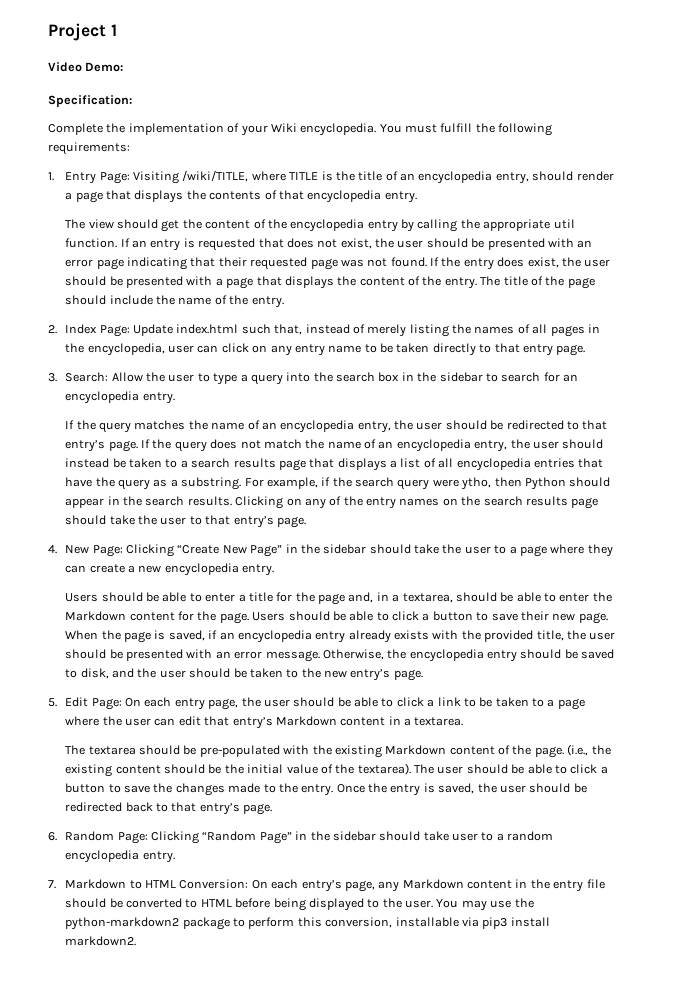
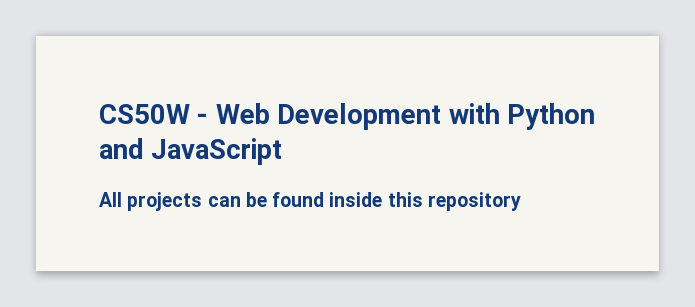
- Project 1
- Video Demo:
- Specification:
- Complete the implementation of your Wiki encyclopedia. You must fulfill the following requirements:
- 1. Entry Page: Visiting /wiki/TITLE, where TITLE is the title of an encyclopedia entry, should render a page that displays the contents of that encyclopedia entry.
- The view should get the content of the encyclopedia entry by calling the appropriate util function. If an entry is requested that does not exist, the user should be presented with an error page indicating that their requested page was not found. If the entry does exist, the user should be presented with a page that displays the content of the entry. The title of the page should include the name of the entry.
- 2. Index Page: Update index.html such that, instead of merely listing the names of all pages in the encyclopedia, user can click on any entry name to be taken directly to that entry page.
- 3. Search: Allow the user to type a query into the search box in the sidebar to search for an encyclopedia entry.
- If the query matches the name of an encyclopedia entry, the user should be redirected to that entry’s page. If the query does not match the name of an encyclopedia entry, the user should instead be taken to a search results page that displays a list of all encyclopedia entries that have the query as a substring. For example, if the search query were ytho, then Python should appear in the search results. Clicking on any of the entry names on the search results page should take the user to that entry’s page.
- 4. New Page: Clicking “Create New Page” in the sidebar should take the user to a page where they can create a new encyclopedia entry.
- Users should be able to enter a title for the page and, in a textarea, should be able to enter the Markdown content for the page. Users should be able to click a button to save their new page. When the page is saved, if an encyclopedia entry already exists with the provided title, the user should be presented with an error message. Otherwise, the encyclopedia entry should be saved to disk, and the user should be taken to the new entry’s page.
- 5. Edit Page: On each entry page, the user should be able to click a link to be taken to a page where the user can edit that entry’s Markdown content in a textarea.
- The textarea should be pre-populated with the existing Markdown content of the page. (i.e., the existing content should be the initial value of the textarea). The user should be able to click a button to save the changes made to the entry. Once the entry is saved, the user should be redirected back to that entry’s page.
- 6. Random Page: Clicking “Random Page” in the sidebar should take user to a random encyclopedia entry.
- 7. Markdown to HTML Conversion: On each entry’s page, any Markdown content in the entry file should be converted to HTML before being displayed to the user. You may use the python-markdown2 package to perform this conversion, installable via pip3 install markdown2.
+ CS50W - Web Development with Python and JavaScript
+ All projects can be found inside this repository

